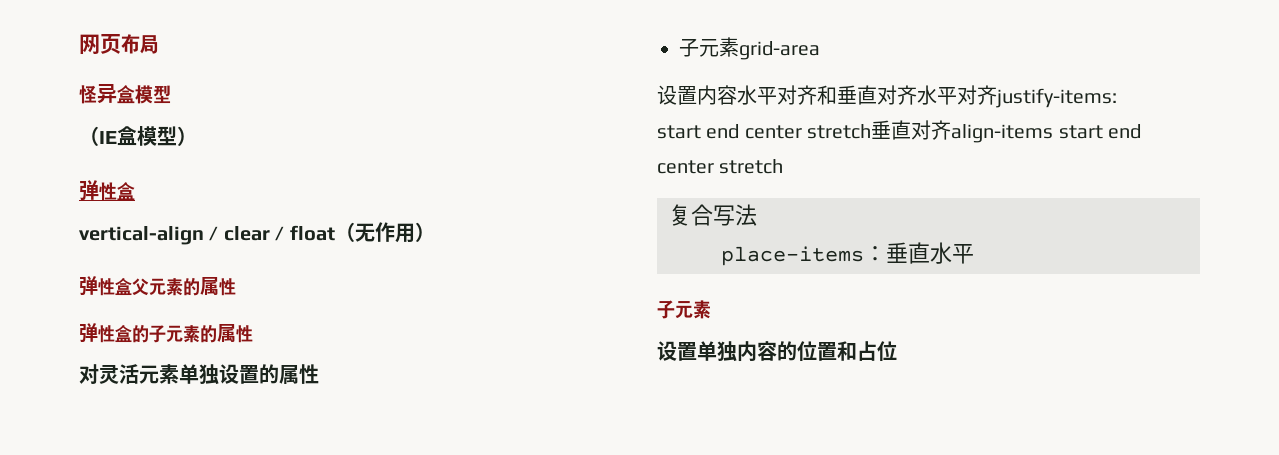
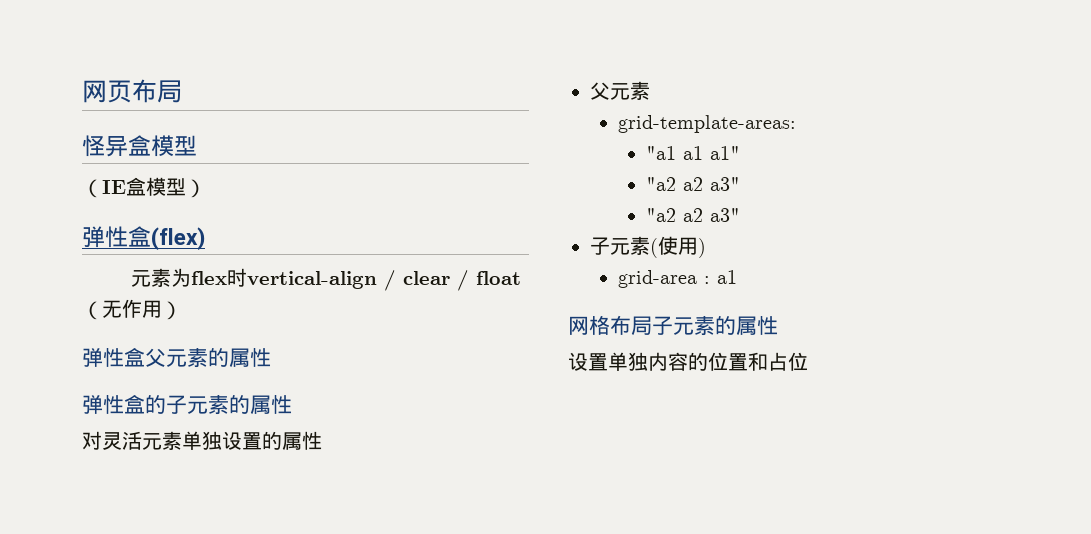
  （IE盒模型）
- 弹性盒
- vertical-align / clear / float（无作用）
+ 弹性盒(flex)
+ 元素为flex时vertical-align / clear / float（无作用）
  对灵活元素单独设置的属性
- 子元素grid-area
- 设置内容水平对齐和垂直对齐水平对齐justify-items:
- start end center stretch垂直对齐align-items start end center stretch
- 复合写法
- place-items：垂直水平
- 子元素
+ 父元素
+ grid-template-areas:
+ "a1 a1 a1"
+ "a2 a2 a3"
+ "a2 a2 a3"
+ 子元素(使用)
+ grid-area : a1
+ 网格布局子元素的属性

